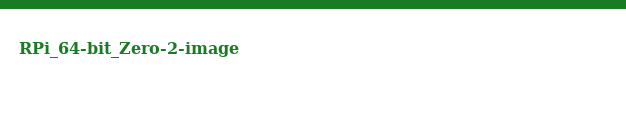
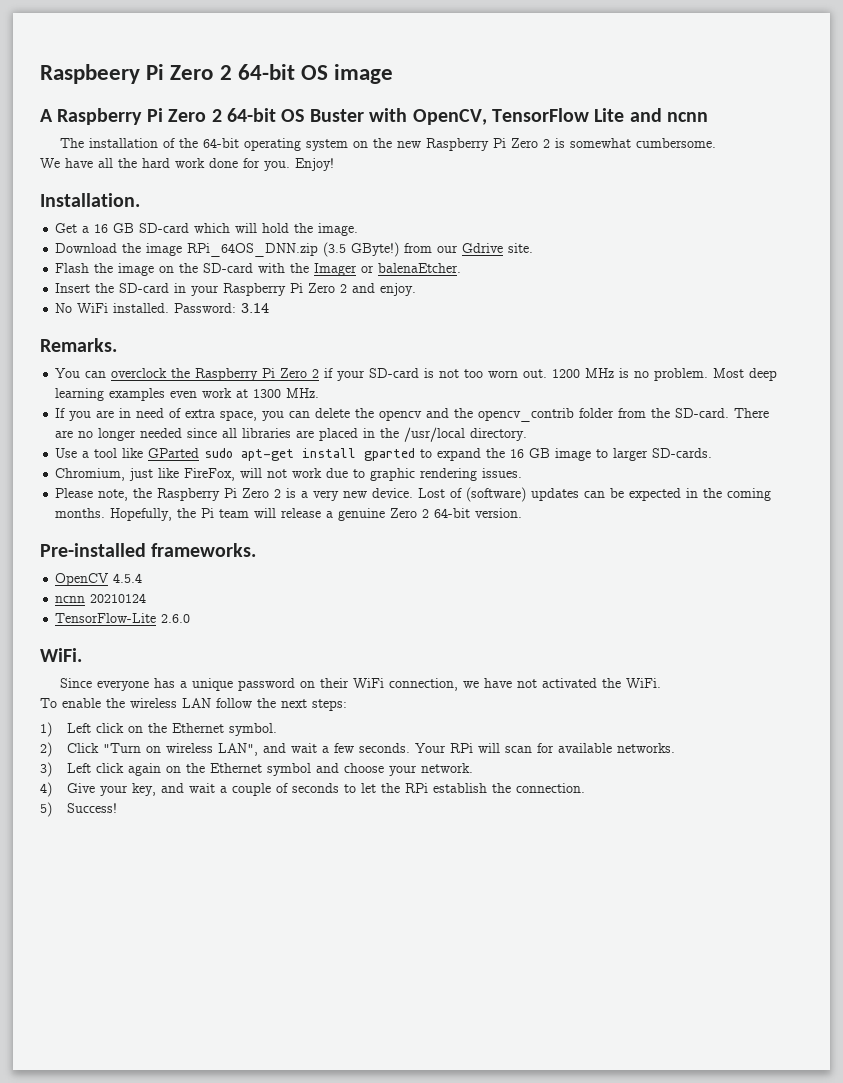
- RPi_64-bit_Zero-2-image
+ Raspbeery Pi Zero 2 64-bit OS image
+ A Raspberry Pi Zero 2 64-bit OS Buster with OpenCV, TensorFlow Lite and ncnn
+ The installation of the 64-bit operating system on the new Raspberry Pi Zero 2 is somewhat cumbersome.
+ We have all the hard work done for you. Enjoy!
+ Installation.
+ Get a 16 GB SD-card which will hold the image.
+ Download the image RPi_64OS_DNN.zip (3.5 GByte!) from our Gdrive site.
+ Flash the image on the SD-card with the Imager or balenaEtcher.
+ Insert the SD-card in your Raspberry Pi Zero 2 and enjoy.
+ No WiFi installed. Password: 3.14
+ Remarks.
+ You can overclock the Raspberry Pi Zero 2 if your SD-card is not too worn out. 1200 MHz is no problem. Most deep learning examples even work at 1300 MHz.
+ If you are in need of extra space, you can delete the opencv and the opencv_contrib folder from the SD-card. There are no longer needed since all libraries are placed in the /usr/local directory.
+ Use a tool like GParted sudo apt-get install gparted to expand the 16 GB image to larger SD-cards.
+ Chromium, just like FireFox, will not work due to graphic rendering issues.
+ Please note, the Raspberry Pi Zero 2 is a very new device. Lost of (software) updates can be expected in the coming months. Hopefully, the Pi team will release a genuine Zero 2 64-bit version.
+ Pre-installed frameworks.
+ OpenCV 4.5.4
+ ncnn 20210124
+ TensorFlow-Lite 2.6.0
+ WiFi.
+ Since everyone has a unique password on their WiFi connection, we have not activated the WiFi.
+ To enable the wireless LAN follow the next steps:
+ 1) Left click on the Ethernet symbol.
+ 2) Click "Turn on wireless LAN", and wait a few seconds. Your RPi will scan for available networks.
+ 3) Left click again on the Ethernet symbol and choose your network.
+ 4) Give your key, and wait a couple of seconds to let the RPi establish the connection.
+ 5) Success!

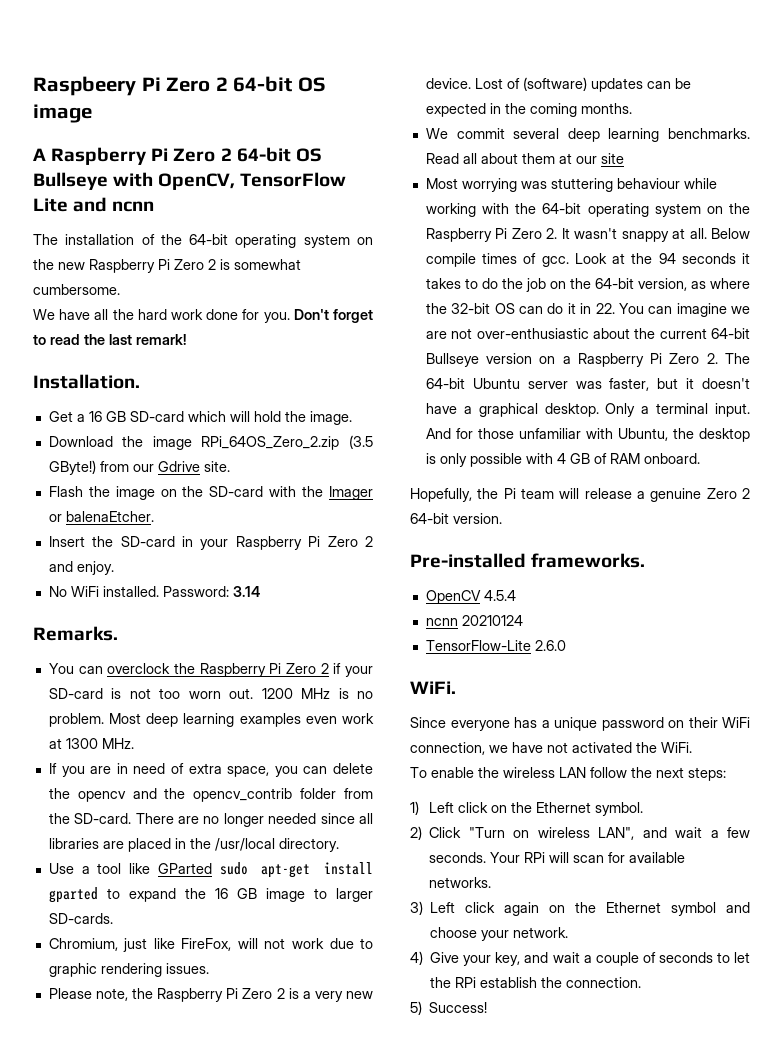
- A Raspberry Pi Zero 2 64-bit OS Buster with OpenCV, TensorFlow Lite and ncnn
+ A Raspberry Pi Zero 2 64-bit OS Bullseye with OpenCV, TensorFlow Lite and ncnn
- Enjoy!
+ Don't forget to read the last remark!
- Download the image RPi_64OS_DNN.zip (3.5 GByte!) from our Gdrive site.
+ Download the image RPi_64OS_Zero_2.zip (3.5 GByte!) from our Gdrive site.
- Lost of (software) updates can be expected in the coming months. Hopefully, the Pi team will release a genuine Zero 2 64-bit version.
+ Lost of (software) updates can be expected in the coming months.
+ We commit several deep learning benchmarks. Read all about them at our site
+ Most worrying was stuttering behaviour while working with the 64-bit operating system on the Raspberry Pi Zero 2. It wasn't snappy at all. Below compile times of gcc. Look at the 94 seconds it takes to do the job on the 64-bit version, as where the 32-bit OS can do it in 22. You can imagine we are not over-enthusiastic about the current 64-bit Bullseye version on a Raspberry Pi Zero 2. The 64-bit Ubuntu server was faster, but it doesn't have a graphical desktop. Only a terminal input. And for those unfamiliar with Ubuntu, the desktop is only possible with 4 GB of RAM onboard.
+ Hopefully, the Pi team will release a genuine Zero 2 64-bit version.

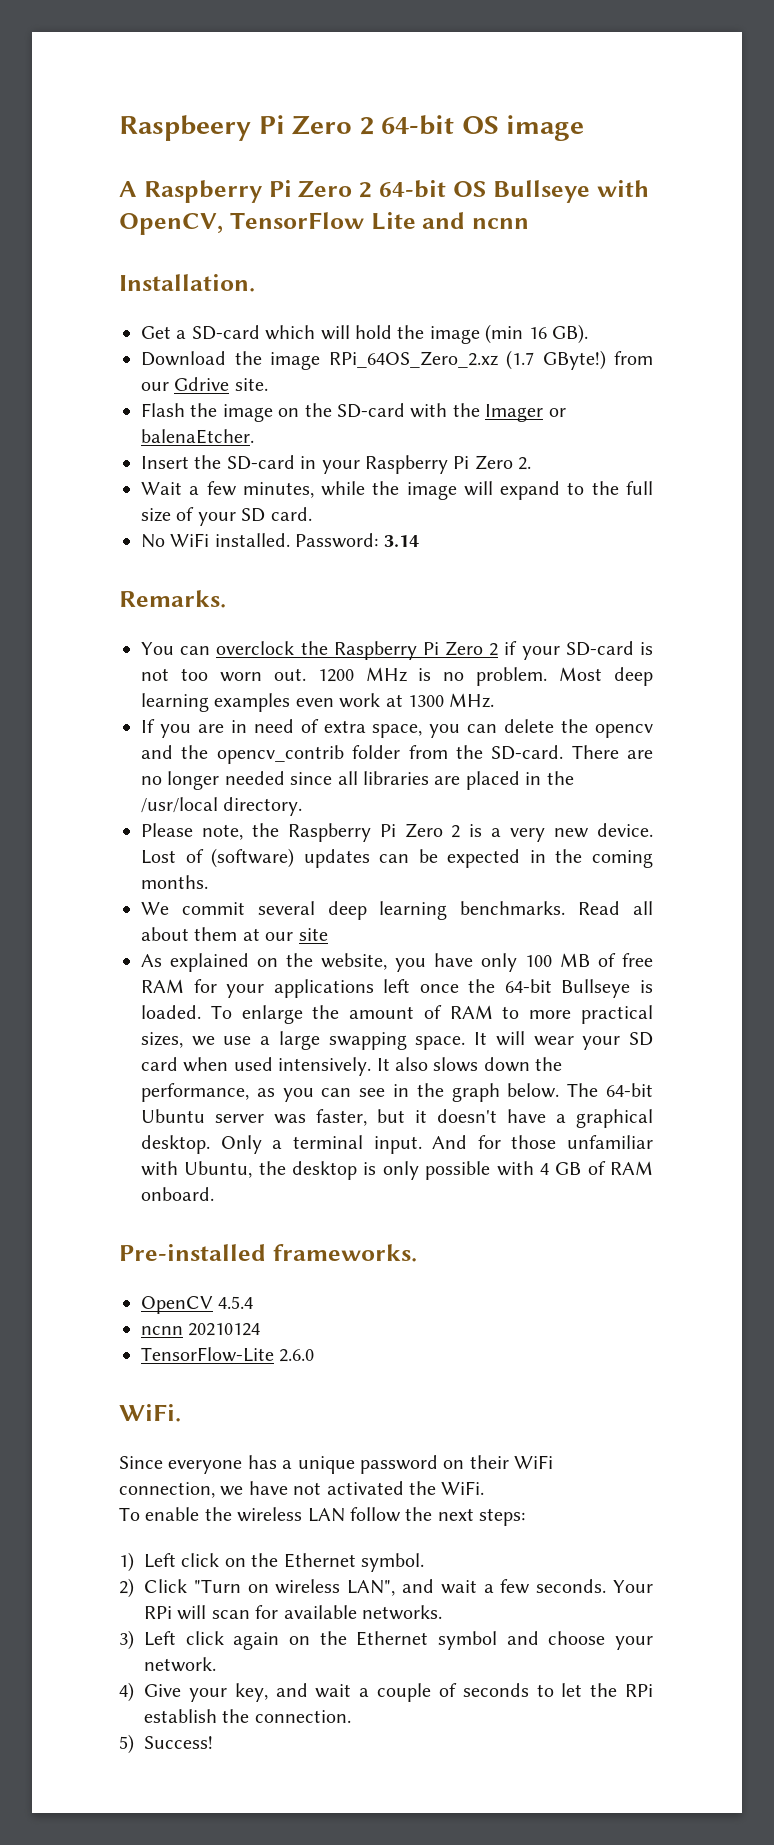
- The installation of the 64-bit operating system on the new Raspberry Pi Zero 2 is somewhat cumbersome.
- We have all the hard work done for you. Don't forget to read the last remark!
- Get a 16 GB SD-card which will hold the image.
+ Get a SD-card which will hold the image (min 16 GB).
- Download the image RPi_64OS_Zero_2.zip (3.5 GByte!) from our Gdrive site.
+ Download the image RPi_64OS_Zero_2.xz (1.7 GByte!) from our Gdrive site.
- Insert the SD-card in your Raspberry Pi Zero 2 and enjoy.
+ Insert the SD-card in your Raspberry Pi Zero 2.
+ Wait a few minutes, while the image will expand to the full size of your SD card.
- Use a tool like GParted sudo apt-get install gparted to expand the 16 GB image to larger SD-cards.
- Chromium, just like FireFox, will not work due to graphic rendering issues.
- Most worrying was stuttering behaviour while working with the 64-bit operating system on the Raspberry Pi Zero 2. It wasn't snappy at all. Below compile times of gcc. Look at the 94 seconds it takes to do the job on the 64-bit version, as where the 32-bit OS can do it in 22. You can imagine we are not over-enthusiastic about the current 64-bit Bullseye version on a Raspberry Pi Zero 2. The 64-bit Ubuntu server was faster, but it doesn't have a graphical desktop.
+ As explained on the website, you have only 100 MB of free RAM for your applications left once the 64-bit Bullseye is loaded. To enlarge the amount of RAM to more practical sizes, we use a large swapping space. It will wear your SD card when used intensively. It also slows down the performance, as you can see in the graph below. The 64-bit Ubuntu server was faster, but it doesn't have a graphical desktop.
- Hopefully, the Pi team will release a genuine Zero 2 64-bit version.

